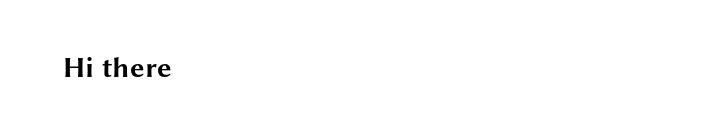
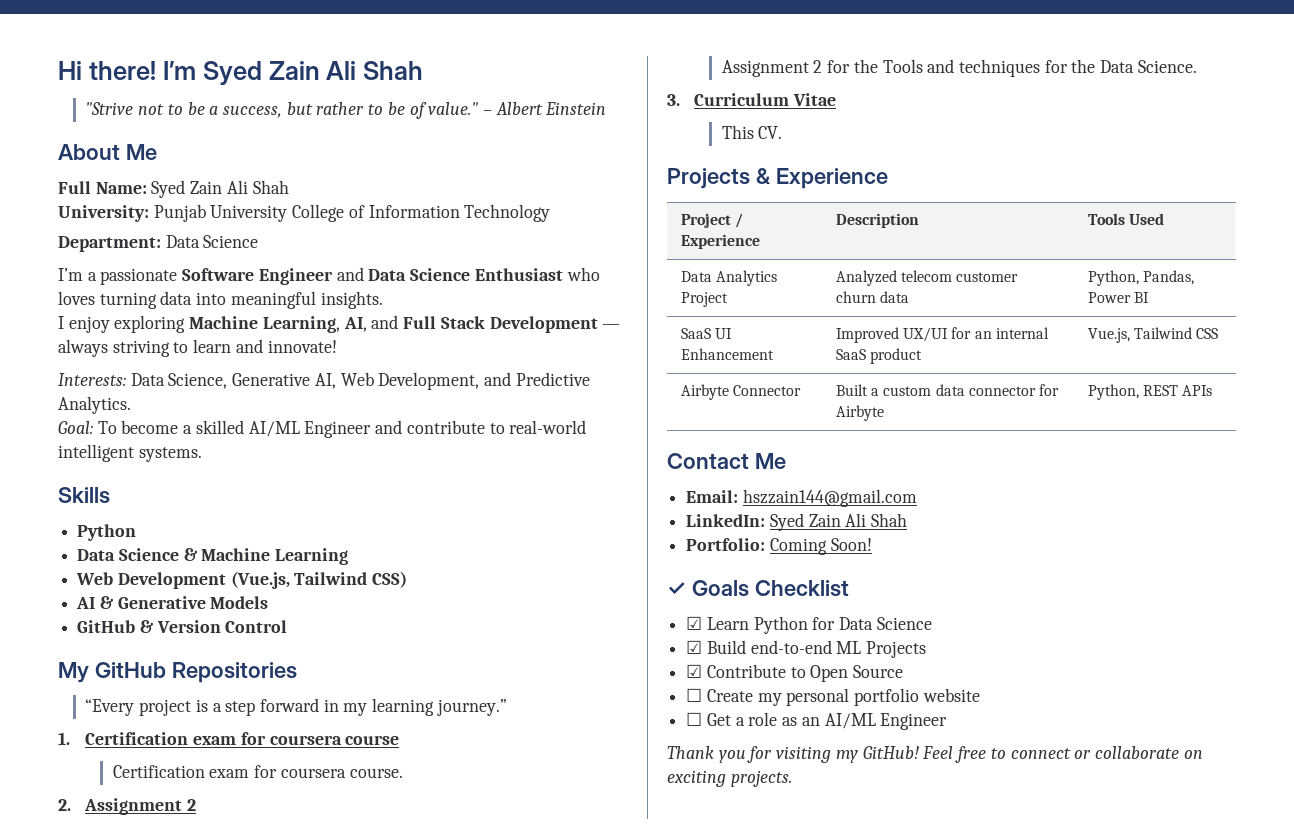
- Hi there
+ Hi there! I’m Syed Zain Ali Shah
+ "Strive not to be a success, but rather to be of value." – Albert Einstein
+ About Me
+ Full Name: Syed Zain Ali Shah
+ University: Punjab University College of Information Technology
+ Department: Data Science
+ I’m a passionate Software Engineer and Data Science Enthusiast who loves turning data into meaningful insights.
+ I enjoy exploring Machine Learning, AI, and Full Stack Development — always striving to learn and innovate!
+ Interests: Data Science, Generative AI, Web Development, and Predictive Analytics.
+ Goal: To become a skilled AI/ML Engineer and contribute to real-world intelligent systems.
+ Skills
+ Python
+ Data Science & Machine Learning
+ Web Development (Vue.js, Tailwind CSS)
+ AI & Generative Models
+ GitHub & Version Control
+ My GitHub Repositories
+ “Every project is a step forward in my learning journey.”
+ 1. Certification exam for coursera course
+ Certification exam for coursera course.
+ 2. Assignment 2
+ Assignment 2 for the Tools and techniques for the Data Science.
+ 3. Curriculum Vitae
+ This CV.
+ Projects & Experience
+ Project / Experience | Description | Tools Used
+ Data Analytics Project | Analyzed telecom customer churn data | Python, Pandas, Power BI
+ SaaS UI Enhancement | Improved UX/UI for an internal SaaS product | Vue.js, Tailwind CSS
+ Airbyte Connector | Built a custom data connector for Airbyte | Python, REST APIs
+ Contact Me
+ Email: hszzain144@gmail.com
+ LinkedIn: Syed Zain Ali Shah
+ Portfolio: Coming Soon!
+ ✓ Goals Checklist
+ ☑ Learn Python for Data Science
+ ☑ Build end-to-end ML Projects
+ ☑ Contribute to Open Source
+ ☐ Create my personal portfolio website
+ ☐ Get a role as an AI/ML Engineer
+ Thank you for visiting my GitHub! Feel free to connect or collaborate on exciting projects.

